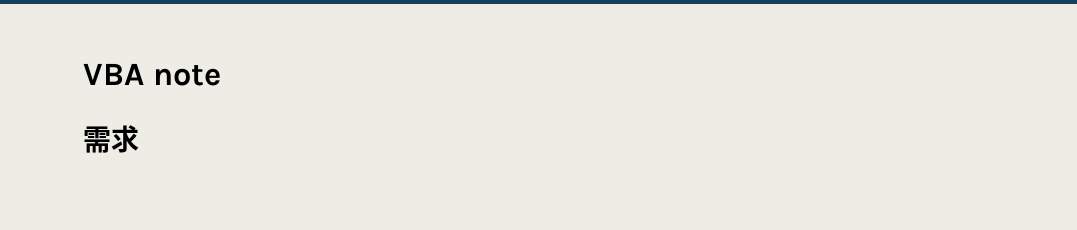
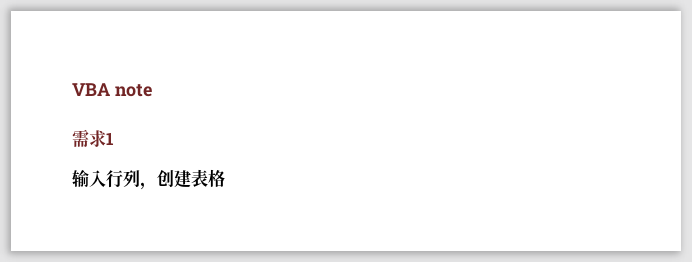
- 需求
+ 需求1
+ 输入行列，创建表格

